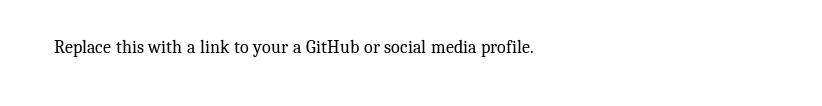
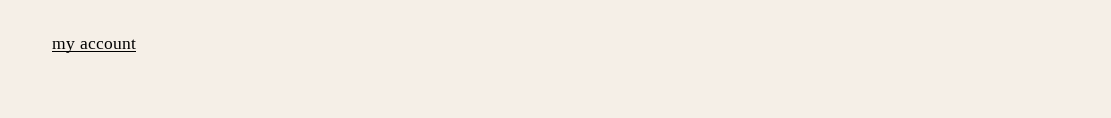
- Replace this with a link to your a GitHub or social media profile.
+ my account

